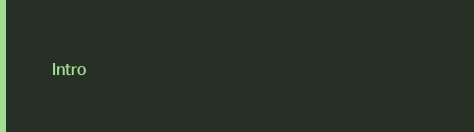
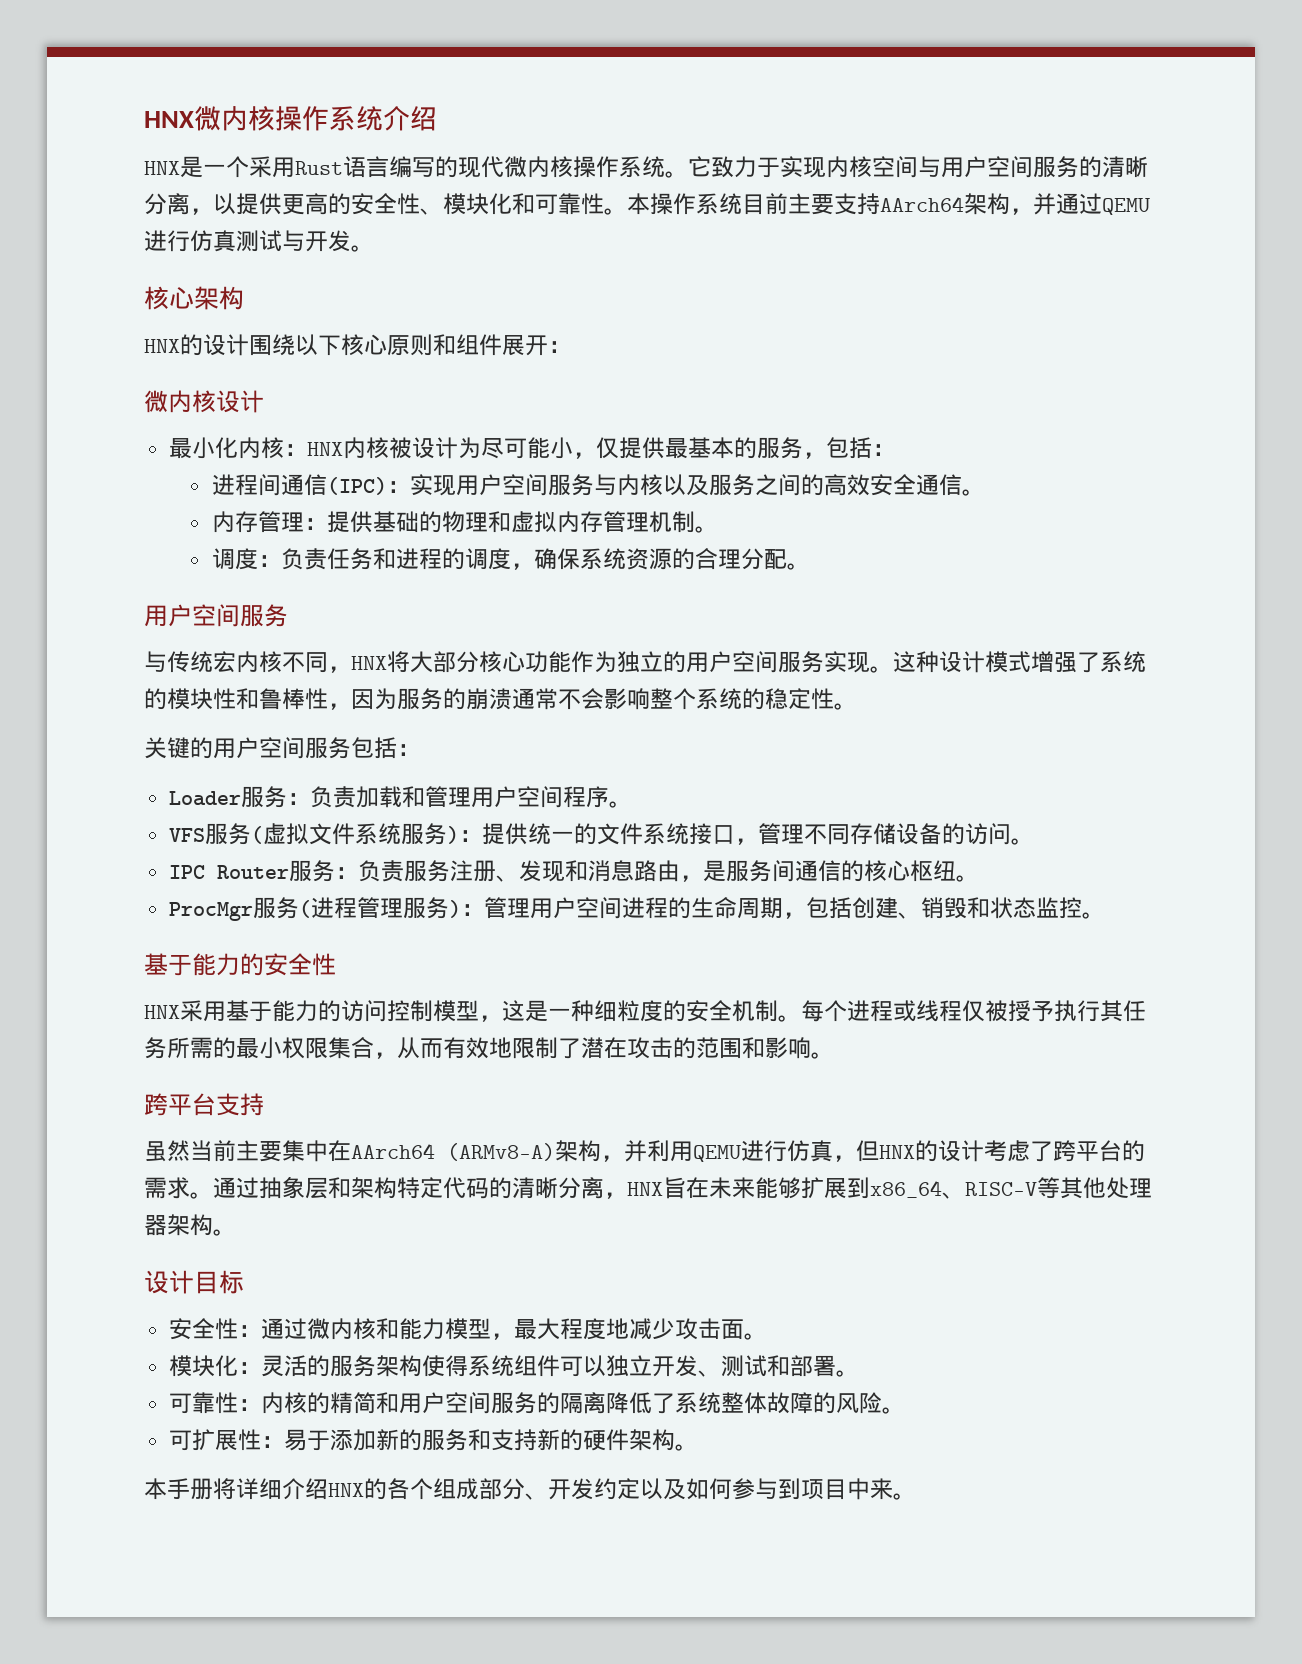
- Intro
+ HNX微内核操作系统介绍
+ HNX是一个采用Rust语言编写的现代微内核操作系统。它致力于实现内核空间与用户空间服务的清晰分离，以提供更高的安全性、模块化和可靠性。本操作系统目前主要支持AArch64架构，并通过QEMU进行仿真测试与开发。
+ 核心架构
+ HNX的设计围绕以下核心原则和组件展开：
+ 微内核设计
+ 最小化内核：HNX内核被设计为尽可能小，仅提供最基本的服务，包括：
+ 进程间通信(IPC)：实现用户空间服务与内核以及服务之间的高效安全通信。
+ 内存管理：提供基础的物理和虚拟内存管理机制。
+ 调度：负责任务和进程的调度，确保系统资源的合理分配。
+ 用户空间服务
+ 与传统宏内核不同，HNX将大部分核心功能作为独立的用户空间服务实现。这种设计模式增强了系统的模块性和鲁棒性，因为服务的崩溃通常不会影响整个系统的稳定性。
+ 关键的用户空间服务包括：
+ Loader服务：负责加载和管理用户空间程序。
+ VFS服务(虚拟文件系统服务)：提供统一的文件系统接口，管理不同存储设备的访问。
+ IPC Router服务：负责服务注册、发现和消息路由，是服务间通信的核心枢纽。
+ ProcMgr服务(进程管理服务)：管理用户空间进程的生命周期，包括创建、销毁和状态监控。
+ 基于能力的安全性
+ HNX采用基于能力的访问控制模型，这是一种细粒度的安全机制。每个进程或线程仅被授予执行其任务所需的最小权限集合，从而有效地限制了潜在攻击的范围和影响。
+ 跨平台支持
+ 虽然当前主要集中在AArch64 (ARMv8-A)架构，并利用QEMU进行仿真，但HNX的设计考虑了跨平台的需求。通过抽象层和架构特定代码的清晰分离，HNX旨在未来能够扩展到x86_64、RISC-V等其他处理器架构。
+ 设计目标
+ 安全性：通过微内核和能力模型，最大程度地减少攻击面。
+ 模块化：灵活的服务架构使得系统组件可以独立开发、测试和部署。
+ 可靠性：内核的精简和用户空间服务的隔离降低了系统整体故障的风险。
+ 可扩展性：易于添加新的服务和支持新的硬件架构。
+ 本手册将详细介绍HNX的各个组成部分、开发约定以及如何参与到项目中来。

